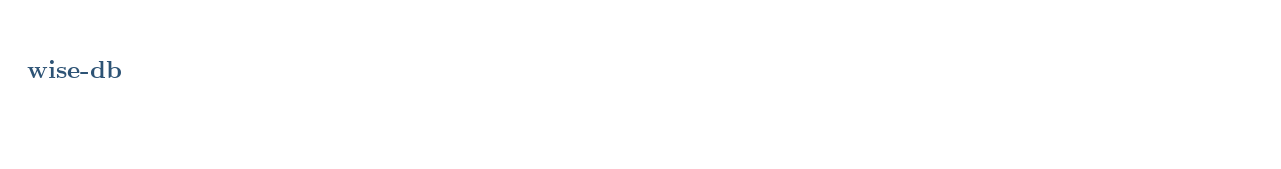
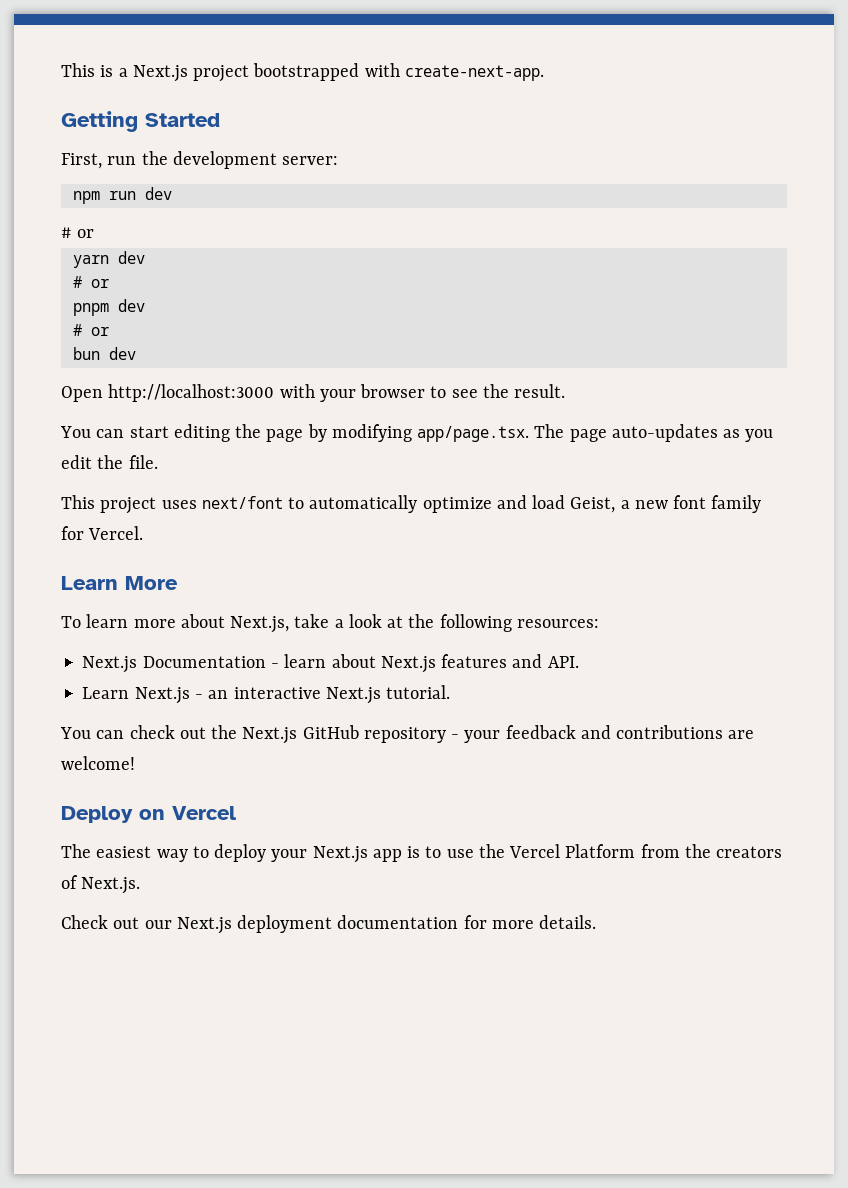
- wise-db
+ This is a Next.js project bootstrapped with create-next-app.
+ Getting Started
+ First, run the development server:
+ npm run dev
+ # or
+ yarn dev
+ # or
+ pnpm dev
+ # or
+ bun dev
+ Open http://localhost:3000 with your browser to see the result.
+ You can start editing the page by modifying app/page.tsx. The page auto-updates as you edit the file.
+ This project uses next/font to automatically optimize and load Geist, a new font family for Vercel.
+ Learn More
+ To learn more about Next.js, take a look at the following resources:
+ Next.js Documentation - learn about Next.js features and API.
+ Learn Next.js - an interactive Next.js tutorial.
+ You can check out the Next.js GitHub repository - your feedback and contributions are welcome!
+ Deploy on Vercel
+ The easiest way to deploy your Next.js app is to use the Vercel Platform from the creators of Next.js.
+ Check out our Next.js deployment documentation for more details.

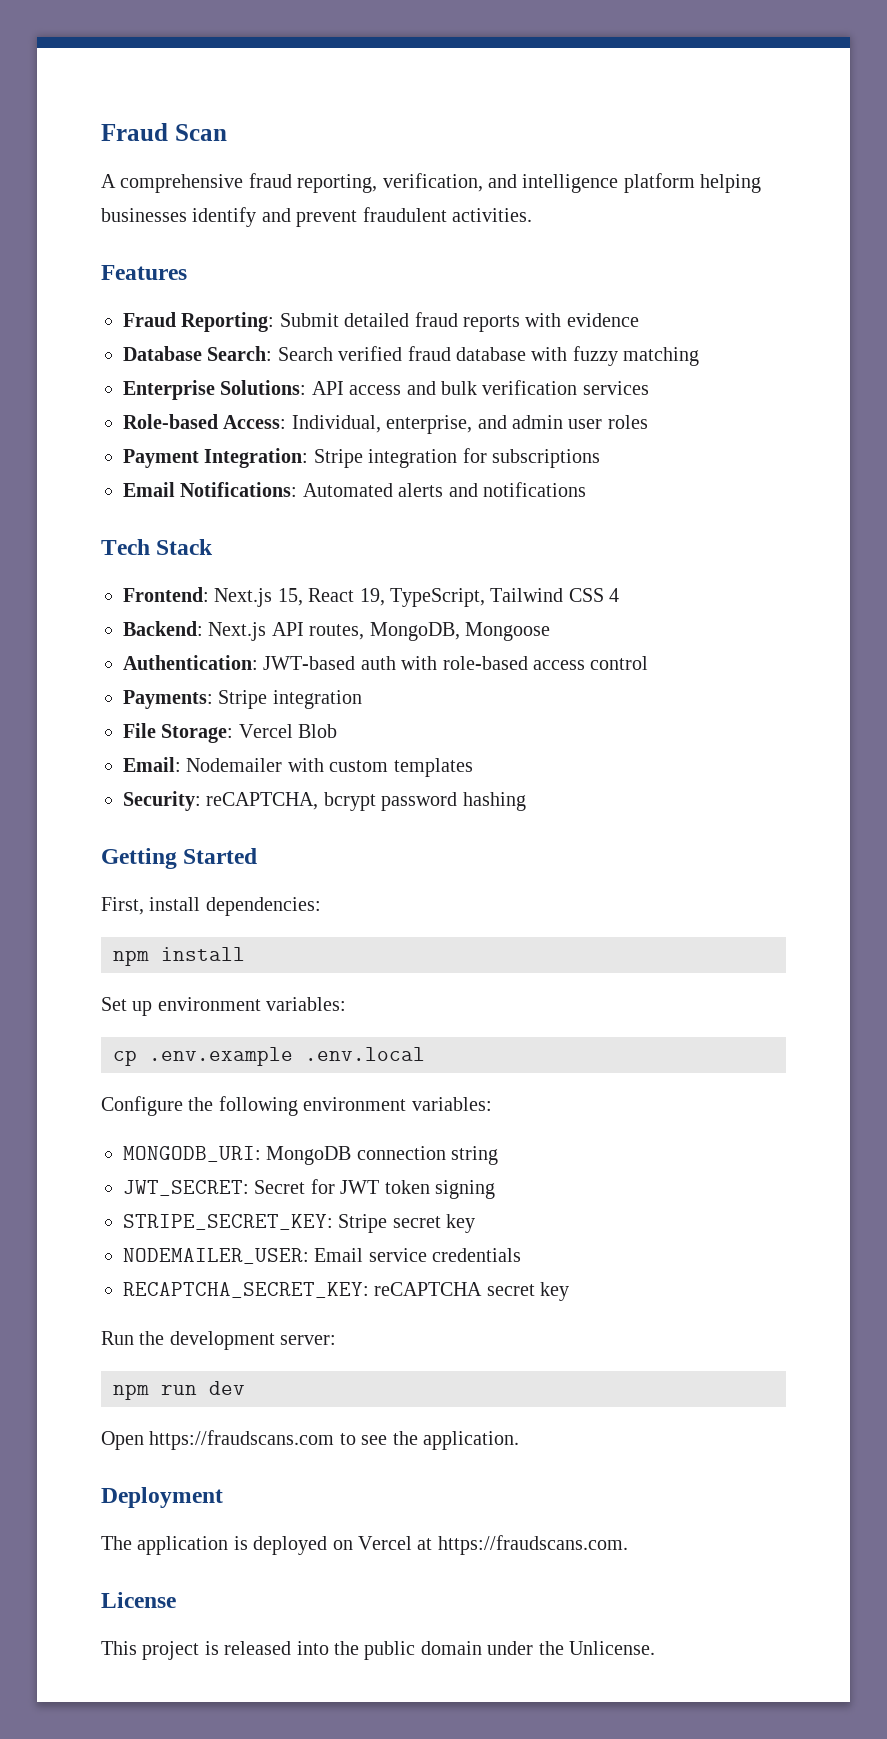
- This is a Next.js project bootstrapped with create-next-app.
+ Fraud Scan
+ A comprehensive fraud reporting, verification, and intelligence platform helping businesses identify and prevent fraudulent activities.
+ Features
+ Fraud Reporting: Submit detailed fraud reports with evidence
+ Database Search: Search verified fraud database with fuzzy matching
+ Enterprise Solutions: API access and bulk verification services
+ Role-based Access: Individual, enterprise, and admin user roles
+ Payment Integration: Stripe integration for subscriptions
+ Email Notifications: Automated alerts and notifications
+ Tech Stack
+ Frontend: Next.js 15, React 19, TypeScript, Tailwind CSS 4
+ Backend: Next.js API routes, MongoDB, Mongoose
+ Authentication: JWT-based auth with role-based access control
+ Payments: Stripe integration
+ File Storage: Vercel Blob
+ Email: Nodemailer with custom templates
+ Security: reCAPTCHA, bcrypt password hashing
  Getting Started
- First, run the development server:
+ First, install dependencies:
+ npm install
+ Set up environment variables:
+ cp .env.example .env.local
+ Configure the following environment variables:
+ MONGODB_URI: MongoDB connection string
+ JWT_SECRET: Secret for JWT token signing
+ STRIPE_SECRET_KEY: Stripe secret key
+ NODEMAILER_USER: Email service credentials
+ RECAPTCHA_SECRET_KEY: reCAPTCHA secret key
+ Run the development server:
  npm run dev
- # or
- yarn dev
- # or
- pnpm dev
- # or
- bun dev
- Open http://localhost:3000 with your browser to see the result.
- You can start editing the page by modifying app/page.tsx. The page auto-updates as you edit the file.
- This project uses next/font to automatically optimize and load Geist, a new font family for Vercel.
- Learn More
- To learn more about Next.js, take a look at the following resources:
- Next.js Documentation - learn about Next.js features and API.
- Learn Next.js - an interactive Next.js tutorial.
- You can check out the Next.js GitHub repository - your feedback and contributions are welcome!
- Deploy on Vercel
- The easiest way to deploy your Next.js app is to use the Vercel Platform from the creators of Next.js.
- Check out our Next.js deployment documentation for more details.
+ Open https://fraudscans.com to see the application.
+ Deployment
+ The application is deployed on Vercel at https://fraudscans.com.
+ License
+ This project is released into the public domain under the Unlicense.

